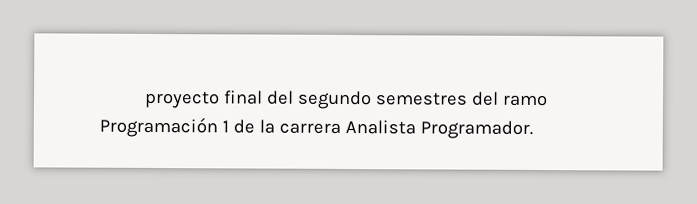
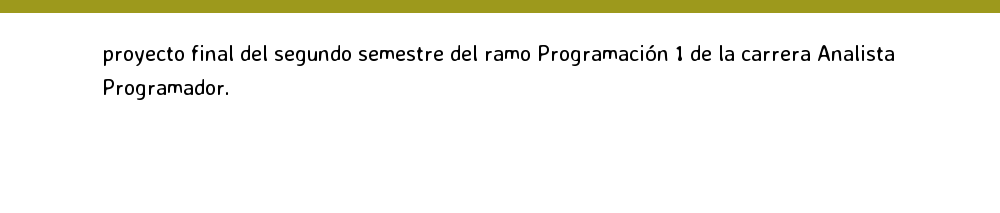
- proyecto final del segundo semestres del ramo Programación 1 de la carrera Analista Programador.
+ proyecto final del segundo semestre del ramo Programación 1 de la carrera Analista Programador.

